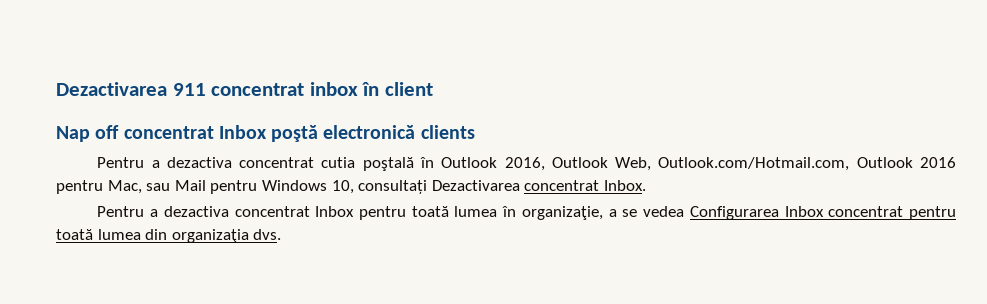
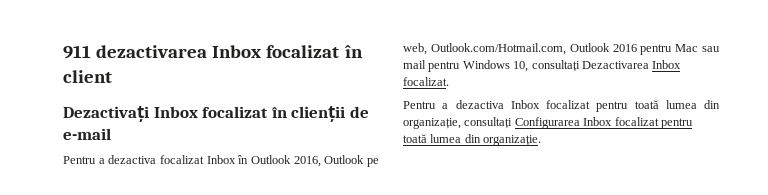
- Dezactivarea 911 concentrat inbox în client
- Nap off concentrat Inbox poştă electronică clients
- Pentru a dezactiva concentrat cutia poştală în Outlook 2016, Outlook Web, Outlook.com/Hotmail.com, Outlook 2016 pentru Mac, sau Mail pentru Windows 10, consultați Dezactivarea concentrat Inbox.
- Pentru a dezactiva concentrat Inbox pentru toată lumea în organizaţie, a se vedea Configurarea Inbox concentrat pentru toată lumea din organizaţia dvs.
+ 911 dezactivarea Inbox focalizat în client
+ Dezactivați Inbox focalizat în clienții de e-mail
+ Pentru a dezactiva focalizat Inbox în Outlook 2016, Outlook pe web, Outlook.com/Hotmail.com, Outlook 2016 pentru Mac sau mail pentru Windows 10, consultați Dezactivarea Inbox focalizat.
+ Pentru a dezactiva Inbox focalizat pentru toată lumea din organizație, consultați Configurarea Inbox focalizat pentru toată lumea din organizație.

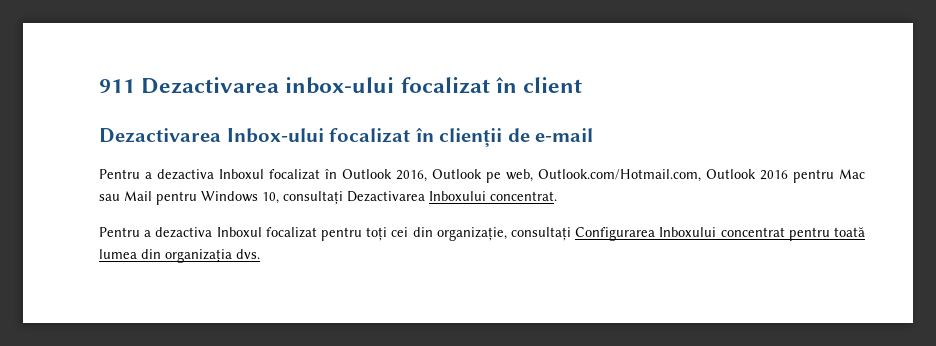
- 911 dezactivarea Inbox focalizat în client
+ 911 Dezactivarea inbox-ului focalizat în client
- Dezactivați Inbox focalizat în clienții de e-mail
+ Dezactivarea Inbox-ului focalizat în clienții de e-mail
- Pentru a dezactiva focalizat Inbox în Outlook 2016, Outlook pe web, Outlook.com/Hotmail.com, Outlook 2016 pentru Mac sau mail pentru Windows 10, consultați Dezactivarea Inbox focalizat.
- Pentru a dezactiva Inbox focalizat pentru toată lumea din organizație, consultați Configurarea Inbox focalizat pentru toată lumea din organizație.
+ Pentru a dezactiva Inboxul focalizat în Outlook 2016, Outlook pe web, Outlook.com/Hotmail.com, Outlook 2016 pentru Mac sau Mail pentru Windows 10, consultați Dezactivarea Inboxului concentrat.
+ Pentru a dezactiva Inboxul focalizat pentru toți cei din organizație, consultați Configurarea Inboxului concentrat pentru toată lumea din organizația dvs.

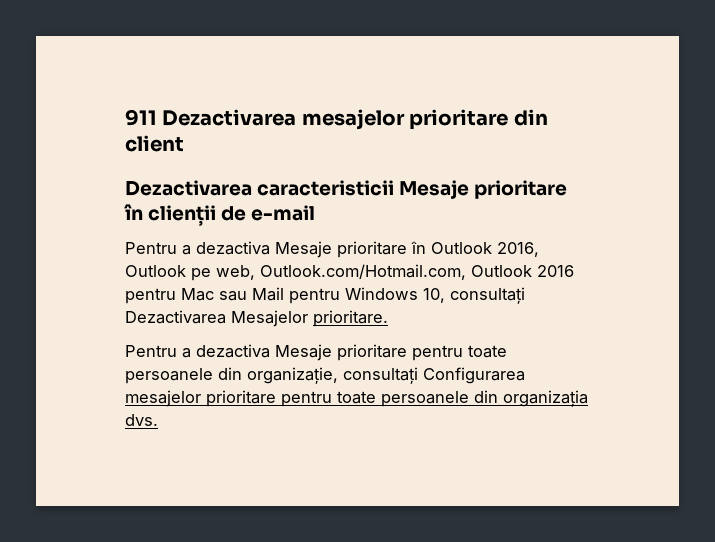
- 911 Dezactivarea inbox-ului focalizat în client
+ 911 Dezactivarea mesajelor prioritare din client
- Dezactivarea Inbox-ului focalizat în clienții de e-mail
+ Dezactivarea caracteristicii Mesaje prioritare în clienții de e-mail
- Pentru a dezactiva Inboxul focalizat în Outlook 2016, Outlook pe web, Outlook.com/Hotmail.com, Outlook 2016 pentru Mac sau Mail pentru Windows 10, consultați Dezactivarea Inboxului concentrat.
- Pentru a dezactiva Inboxul focalizat pentru toți cei din organizație, consultați Configurarea Inboxului concentrat pentru toată lumea din organizația dvs.
+ Pentru a dezactiva Mesaje prioritare în Outlook 2016, Outlook pe web, Outlook.com/Hotmail.com, Outlook 2016 pentru Mac sau Mail pentru Windows 10, consultați Dezactivarea Mesajelor prioritare.
+ Pentru a dezactiva Mesaje prioritare pentru toate persoanele din organizație, consultați Configurarea mesajelor prioritare pentru toate persoanele din organizația dvs.

